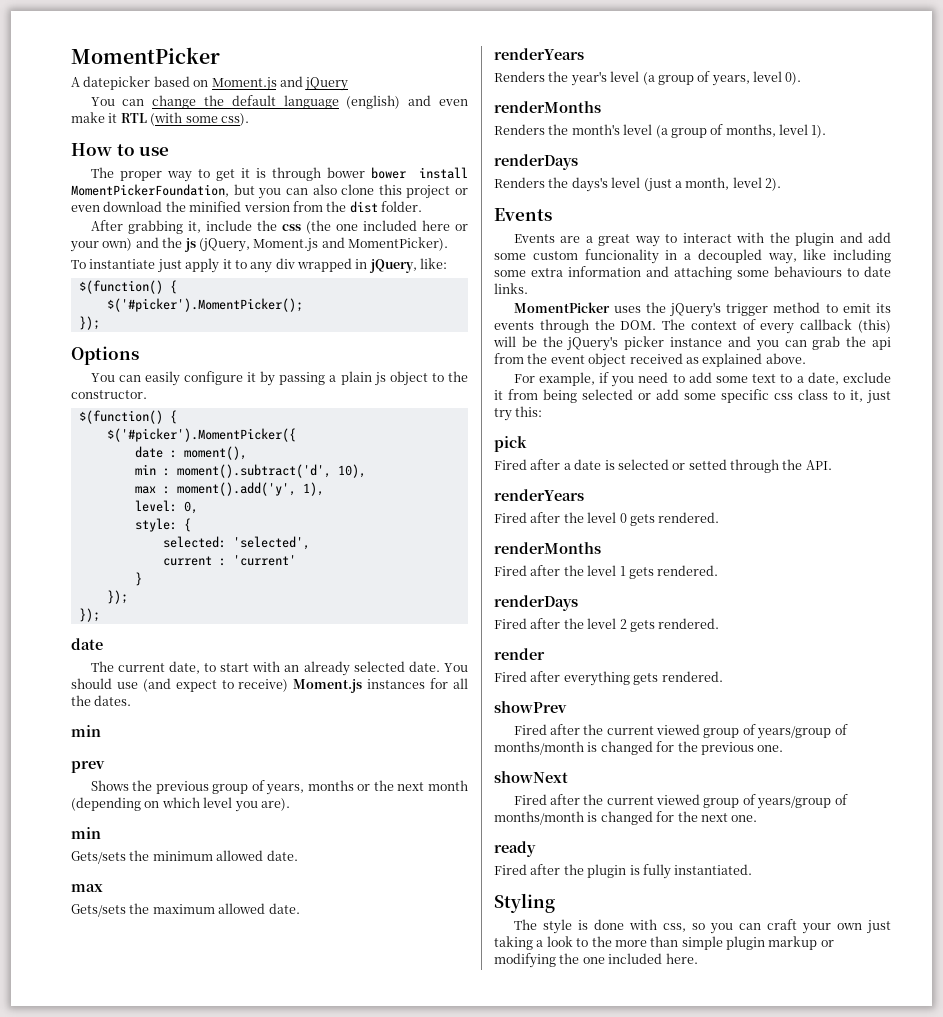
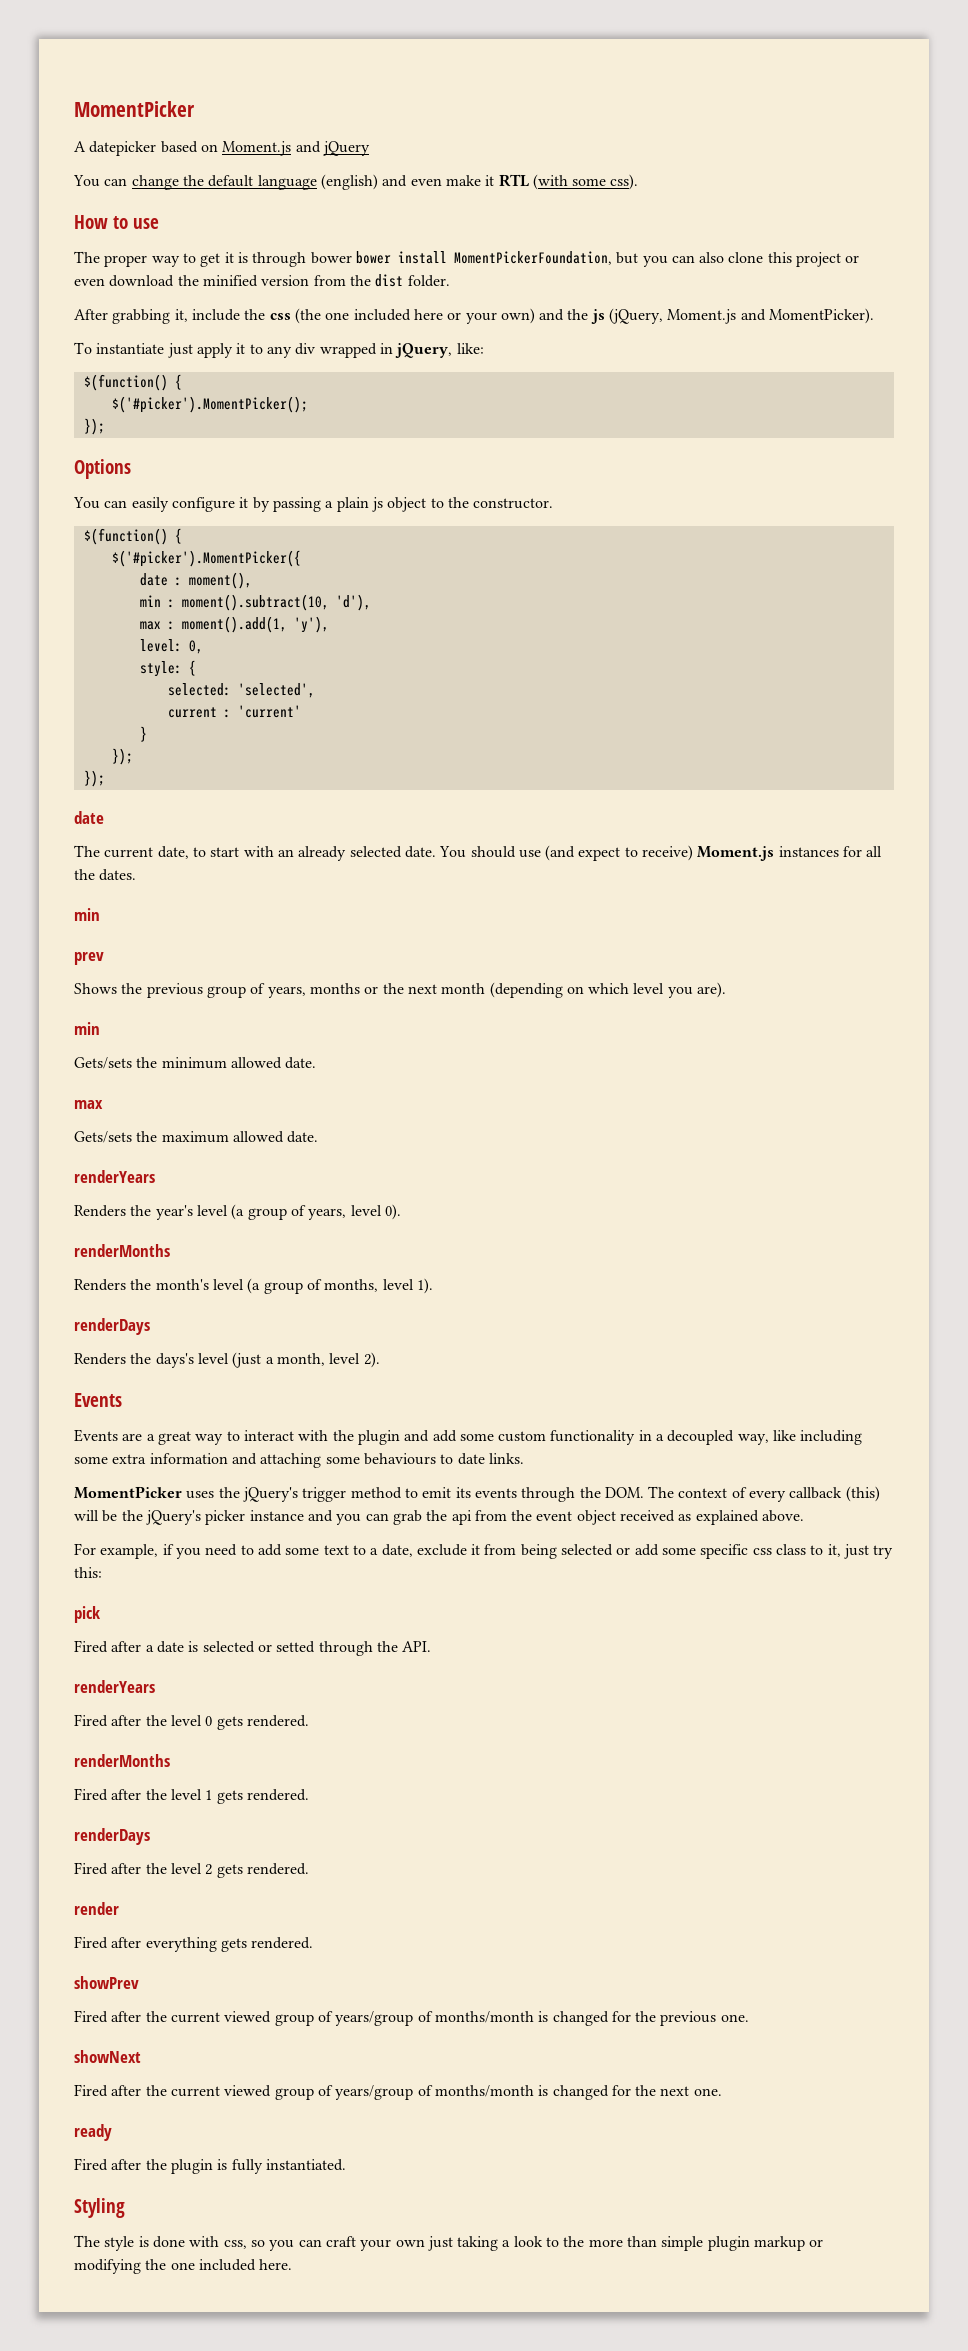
- min : moment().subtract('d', 10),
+ min : moment().subtract(10, 'd'),
- max : moment().add('y', 1),
+ max : moment().add(1, 'y'),
- Events are a great way to interact with the plugin and add some custom funcionality in a decoupled way, like including some extra information and attaching some behaviours to date links.
+ Events are a great way to interact with the plugin and add some custom functionality in a decoupled way, like including some extra information and attaching some behaviours to date links.

